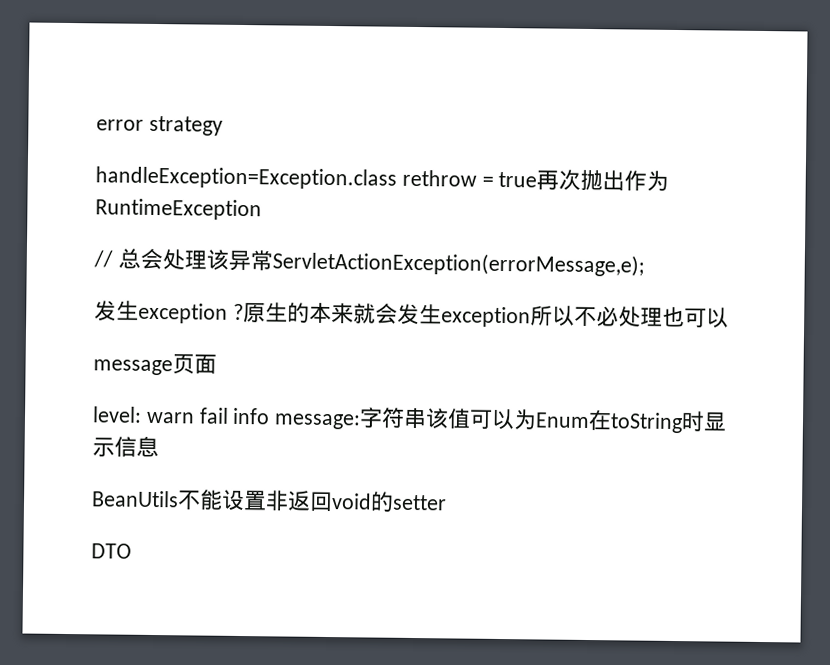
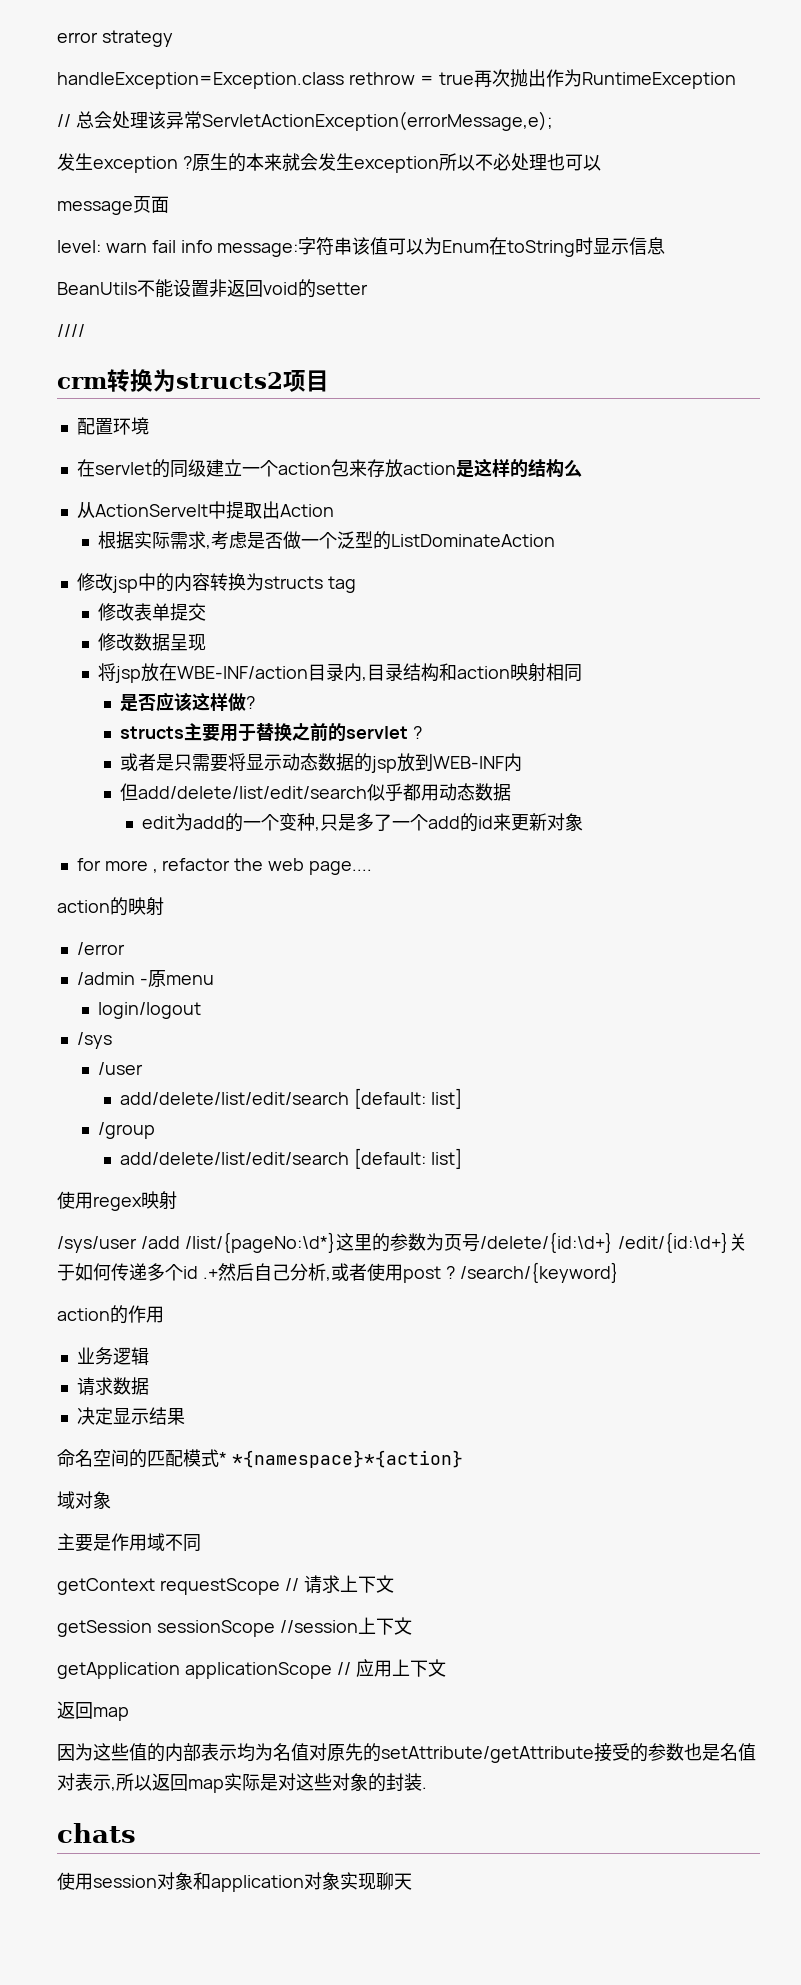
- DTO
+ ////
+ crm转换为structs2项目
+ 配置环境
+ 在servlet的同级建立一个action包来存放action是这样的结构么
+ 从ActionServelt中提取出Action
+ 根据实际需求,考虑是否做一个泛型的ListDominateAction
+ 修改jsp中的内容转换为structs tag
+ 修改表单提交
+ 修改数据呈现
+ 将jsp放在WBE-INF/action目录内,目录结构和action映射相同
+ 是否应该这样做?
+ structs主要用于替换之前的servlet ?
+ 或者是只需要将显示动态数据的jsp放到WEB-INF内
+ 但add/delete/list/edit/search似乎都用动态数据
+ edit为add的一个变种,只是多了一个add的id来更新对象
+ for more , refactor the web page....
+ action的映射
+ /error
+ /admin -原menu
+ login/logout
+ /sys
+ /user
+ add/delete/list/edit/search [default: list]
+ /group
+ add/delete/list/edit/search [default: list]
+ 使用regex映射
+ /sys/user /add /list/{pageNo:\d*}这里的参数为页号/delete/{id:\d+} /edit/{id:\d+}关于如何传递多个id .+然后自己分析,或者使用post ? /search/{keyword}
+ action的作用
+ 业务逻辑
+ 请求数据
+ 决定显示结果
+ 命名空间的匹配模式* *{namespace}*{action}
+ 域对象
+ 主要是作用域不同
+ getContext requestScope // 请求上下文
+ getSession sessionScope //session上下文
+ getApplication applicationScope // 应用上下文
+ 返回map
+ 因为这些值的内部表示均为名值对原先的setAttribute/getAttribute接受的参数也是名值对表示,所以返回map实际是对这些对象的封装.
+ chats
+ 使用session对象和application对象实现聊天

